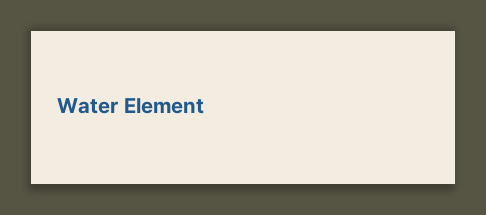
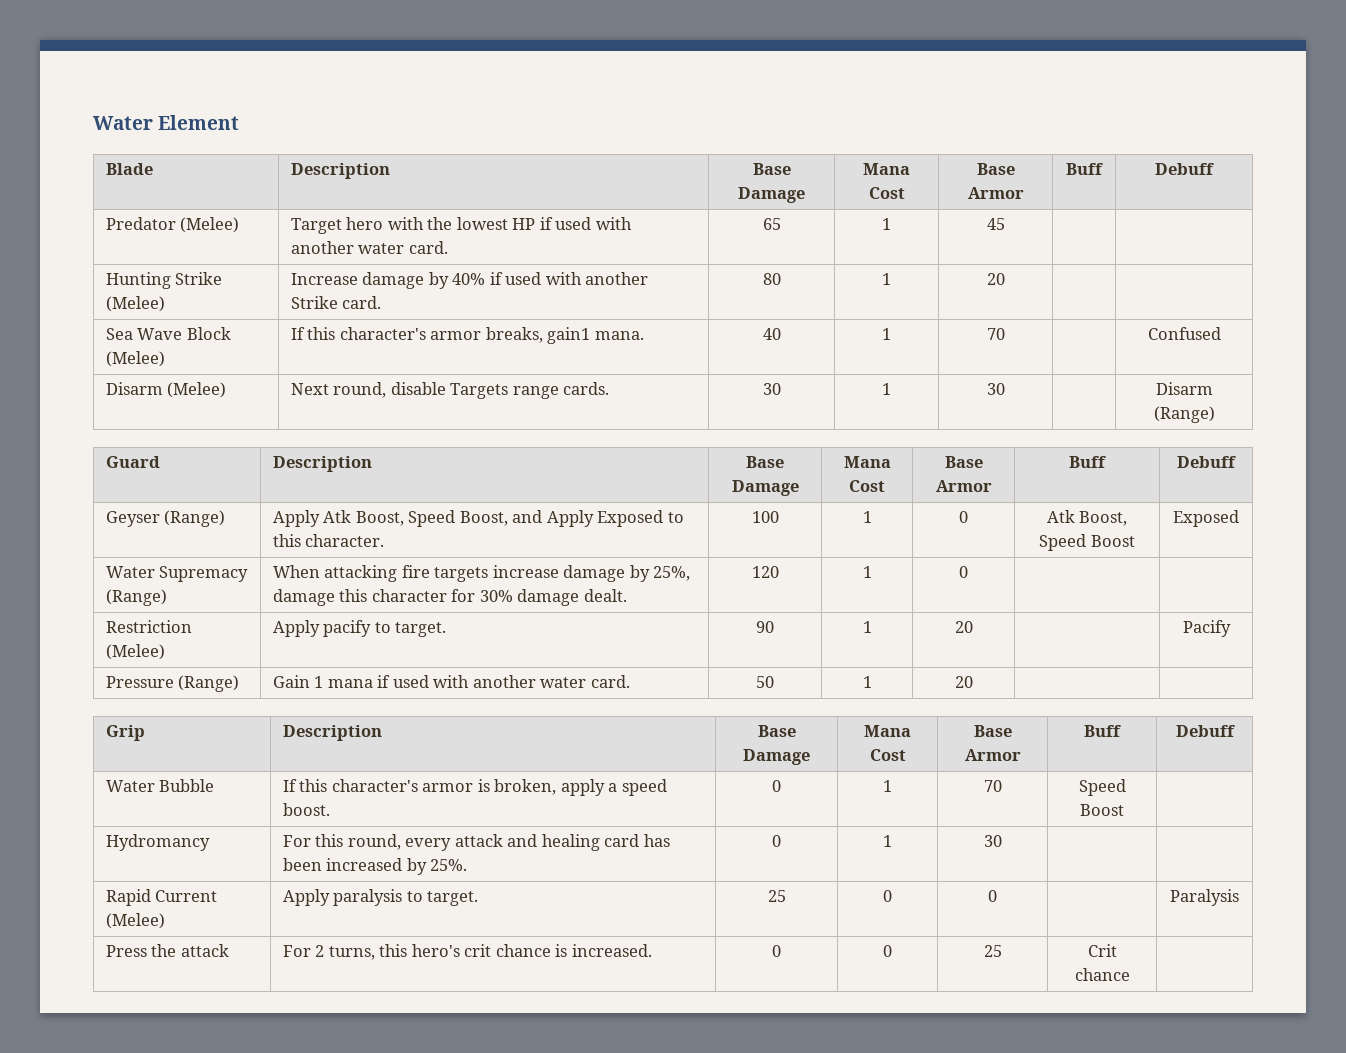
+ Blade | Description | Base Damage | Mana Cost | Base Armor | Buff | Debuff
+ Predator (Melee) | Target hero with the lowest HP if used with another water card. | 65 | 1 | 45 | |
+ Hunting Strike (Melee) | Increase damage by 40% if used with another Strike card. | 80 | 1 | 20 | |
+ Sea Wave Block (Melee) | If this character's armor breaks, gain1 mana. | 40 | 1 | 70 | | Confused
+ Disarm (Melee) | Next round, disable Targets range cards. | 30 | 1 | 30 | | Disarm (Range)
+ Guard | Description | Base Damage | Mana Cost | Base Armor | Buff | Debuff
+ Geyser (Range) | Apply Atk Boost, Speed Boost, and Apply Exposed to this character. | 100 | 1 | 0 | Atk Boost, Speed Boost | Exposed
+ Water Supremacy (Range) | When attacking fire targets increase damage by 25%, damage this character for 30% damage dealt. | 120 | 1 | 0 | |
+ Restriction (Melee) | Apply pacify to target. | 90 | 1 | 20 | | Pacify
+ Pressure (Range) | Gain 1 mana if used with another water card. | 50 | 1 | 20 | |
+ Grip | Description | Base Damage | Mana Cost | Base Armor | Buff | Debuff
+ Water Bubble | If this character's armor is broken, apply a speed boost. | 0 | 1 | 70 | Speed Boost |
+ Hydromancy | For this round, every attack and healing card has been increased by 25%. | 0 | 1 | 30 | |
+ Rapid Current (Melee) | Apply paralysis to target. | 25 | 0 | 0 | | Paralysis
+ Press the attack | For 2 turns, this hero's crit chance is increased. | 0 | 0 | 25 | Crit chance |

